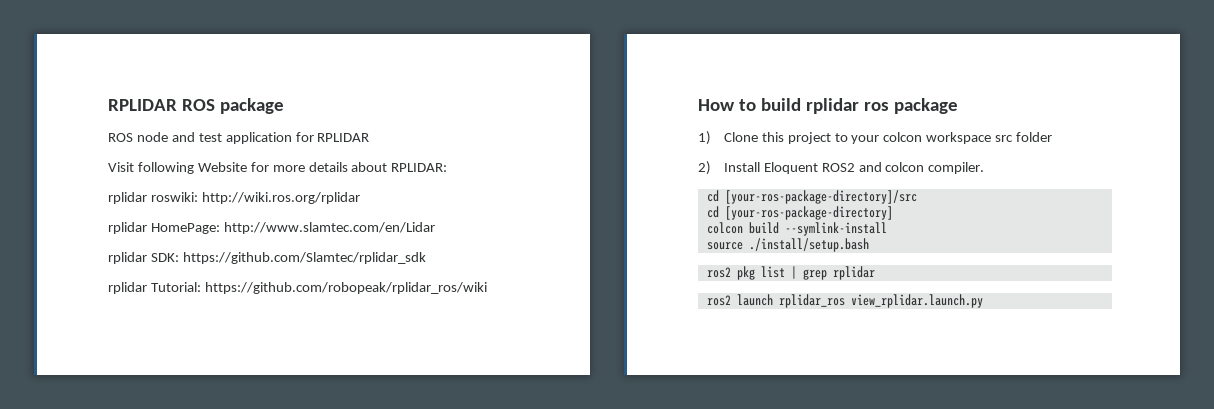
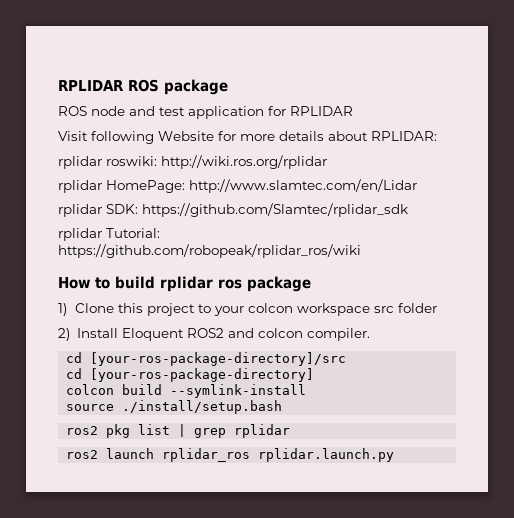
- ros2 launch rplidar_ros view_rplidar.launch.py
+ ros2 launch rplidar_ros rplidar.launch.py

